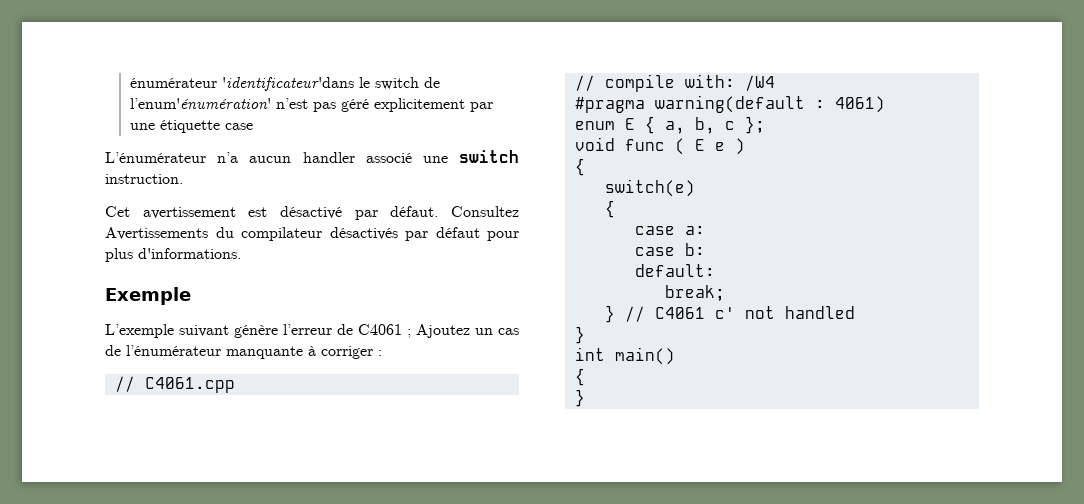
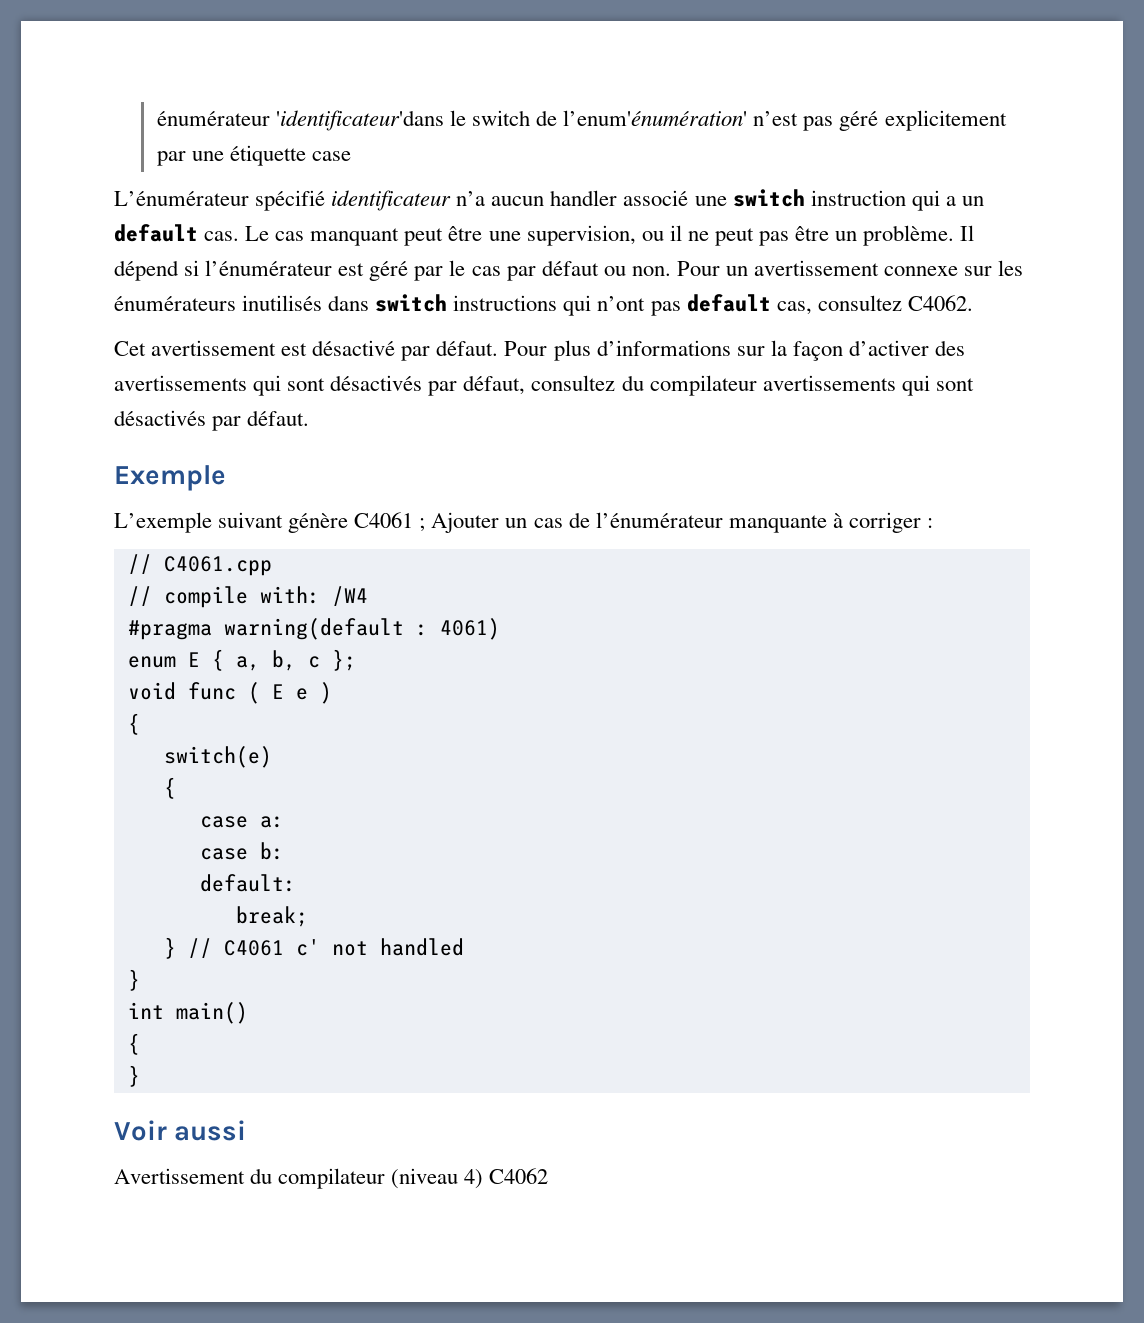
- L’énumérateur n’a aucun handler associé une switch instruction.
+ L’énumérateur spécifié identificateur n’a aucun handler associé une switch instruction qui a un default cas. Le cas manquant peut être une supervision, ou il ne peut pas être un problème. Il dépend si l’énumérateur est géré par le cas par défaut ou non. Pour un avertissement connexe sur les énumérateurs inutilisés dans switch instructions qui n’ont pas default cas, consultez C4062.
- Consultez Avertissements du compilateur désactivés par défaut pour plus d'informations.
+ Pour plus d’informations sur la façon d’activer des avertissements qui sont désactivés par défaut, consultez du compilateur avertissements qui sont désactivés par défaut.
- L’exemple suivant génère l’erreur de C4061 ; Ajoutez un cas de l’énumérateur manquante à corriger :
+ L’exemple suivant génère C4061 ; Ajouter un cas de l’énumérateur manquante à corriger :
+ Voir aussi
+ Avertissement du compilateur (niveau 4) C4062

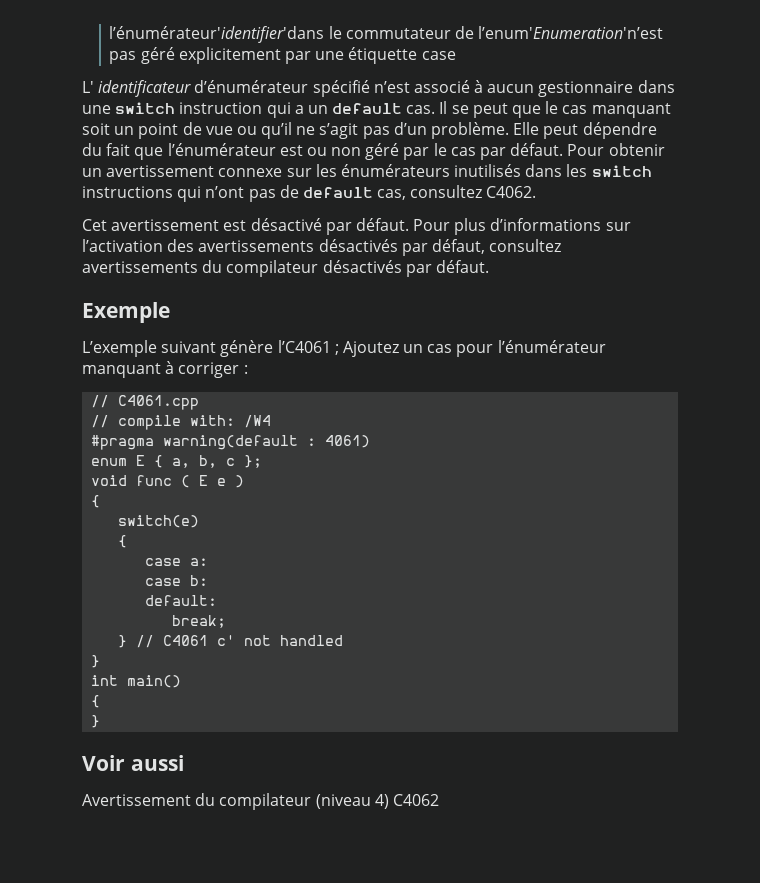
- énumérateur 'identificateur'dans le switch de l’enum'énumération' n’est pas géré explicitement par une étiquette case
+ l’énumérateur'identifier'dans le commutateur de l’enum'Enumeration'n’est pas géré explicitement par une étiquette case
- L’énumérateur spécifié identificateur n’a aucun handler associé une switch instruction qui a un default cas.
+ L' identificateur d’énumérateur spécifié n’est associé à aucun gestionnaire dans une switch instruction qui a un default cas.
- Le cas manquant peut être une supervision, ou il ne peut pas être un problème. Il dépend si l’énumérateur est géré par le cas par défaut ou non. Pour un avertissement connexe sur les énumérateurs inutilisés dans switch instructions qui n’ont pas default cas, consultez C4062.
+ Il se peut que le cas manquant soit un point de vue ou qu’il ne s’agit pas d’un problème. Elle peut dépendre du fait que l’énumérateur est ou non géré par le cas par défaut. Pour obtenir un avertissement connexe sur les énumérateurs inutilisés dans les switch instructions qui n’ont pas de default cas, consultez C4062.
- Pour plus d’informations sur la façon d’activer des avertissements qui sont désactivés par défaut, consultez du compilateur avertissements qui sont désactivés par défaut.
+ Pour plus d’informations sur l’activation des avertissements désactivés par défaut, consultez avertissements du compilateur désactivés par défaut.
- L’exemple suivant génère C4061 ; Ajouter un cas de l’énumérateur manquante à corriger :
+ L’exemple suivant génère l’C4061 ; Ajoutez un cas pour l’énumérateur manquant à corriger :

